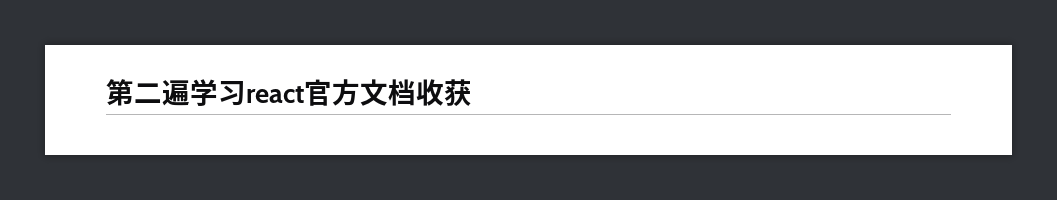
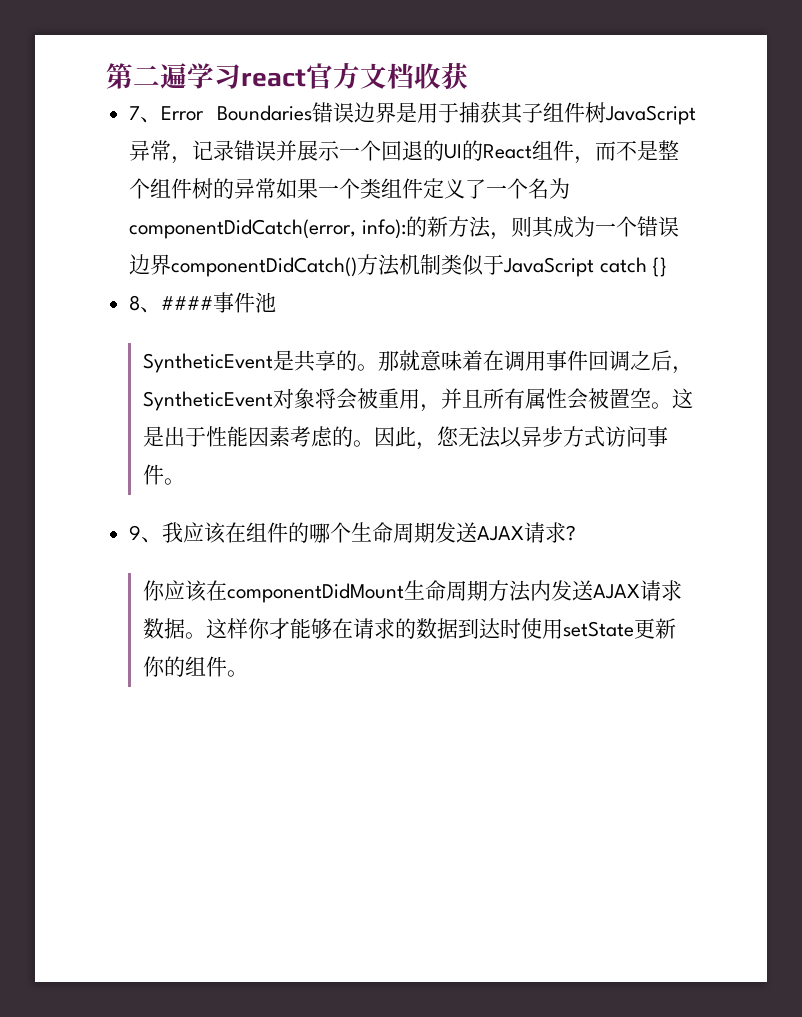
+ 7、Error Boundaries错误边界是用于捕获其子组件树JavaScript异常，记录错误并展示一个回退的UI的React组件，而不是整个组件树的异常如果一个类组件定义了一个名为componentDidCatch(error, info):的新方法，则其成为一个错误边界componentDidCatch()方法机制类似于JavaScript catch {}
+ 8、####事件池
+ SyntheticEvent是共享的。那就意味着在调用事件回调之后，SyntheticEvent对象将会被重用，并且所有属性会被置空。这是出于性能因素考虑的。因此，您无法以异步方式访问事件。
+ 9、我应该在组件的哪个生命周期发送AJAX请求?
+ 你应该在componentDidMount生命周期方法内发送AJAX请求数据。这样你才能够在请求的数据到达时使用setState更新你的组件。

